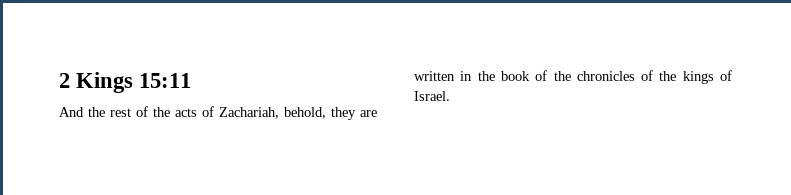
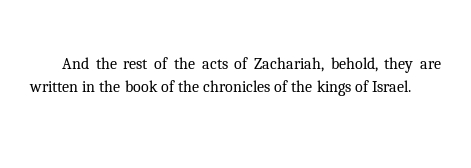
- 2 Kings 15:11

